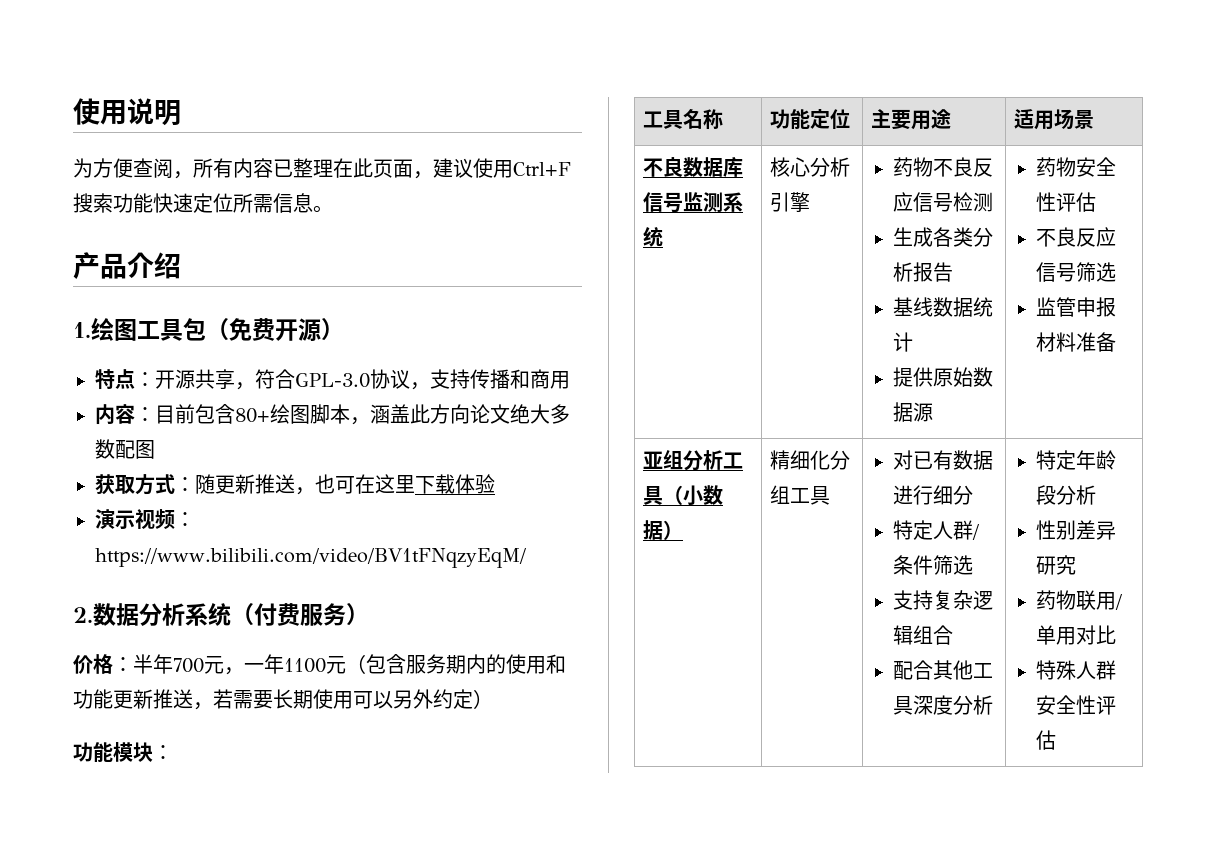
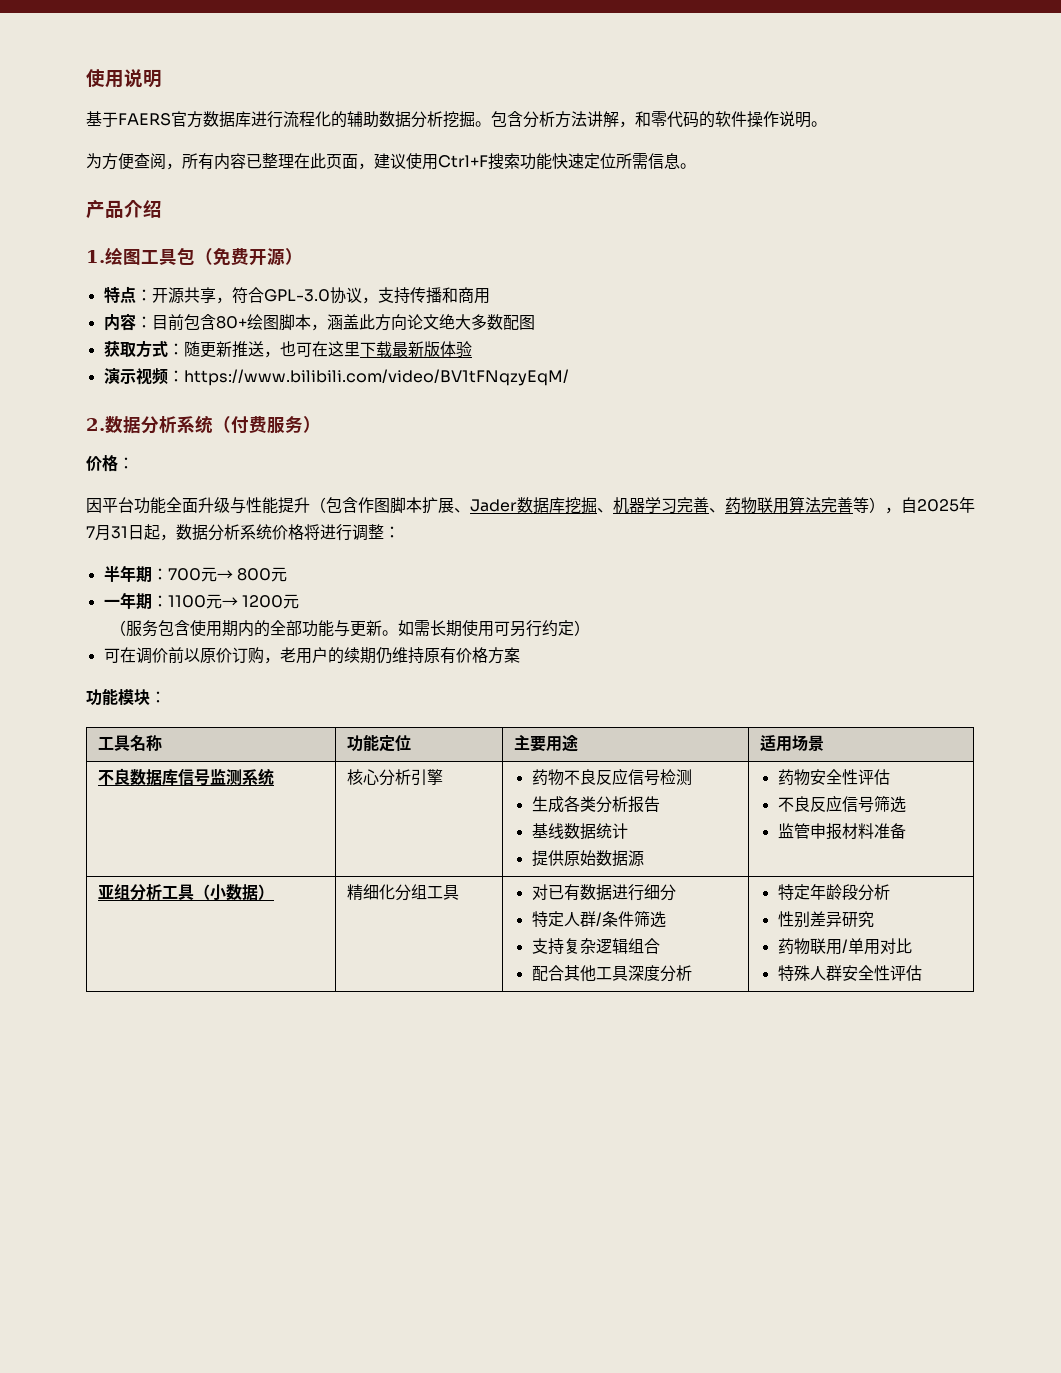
+ 基于FAERS官方数据库进行流程化的辅助数据分析挖掘。包含分析方法讲解，和零代码的软件操作说明。
- 获取方式：随更新推送，也可在这里下载体验
+ 获取方式：随更新推送，也可在这里下载最新版体验
- 价格：半年700元，一年1100元（包含服务期内的使用和功能更新推送，若需要长期使用可以另外约定）
+ 价格：
+ 因平台功能全面升级与性能提升（包含作图脚本扩展、Jader数据库挖掘、机器学习完善、药物联用算法完善等），自2025年7月31日起，数据分析系统价格将进行调整：
+ 半年期：700元→ 800元
+ 一年期：1100元→ 1200元
+ （服务包含使用期内的全部功能与更新。如需长期使用可另行约定）
+ 可在调价前以原价订购，老用户的续期仍维持原有价格方案

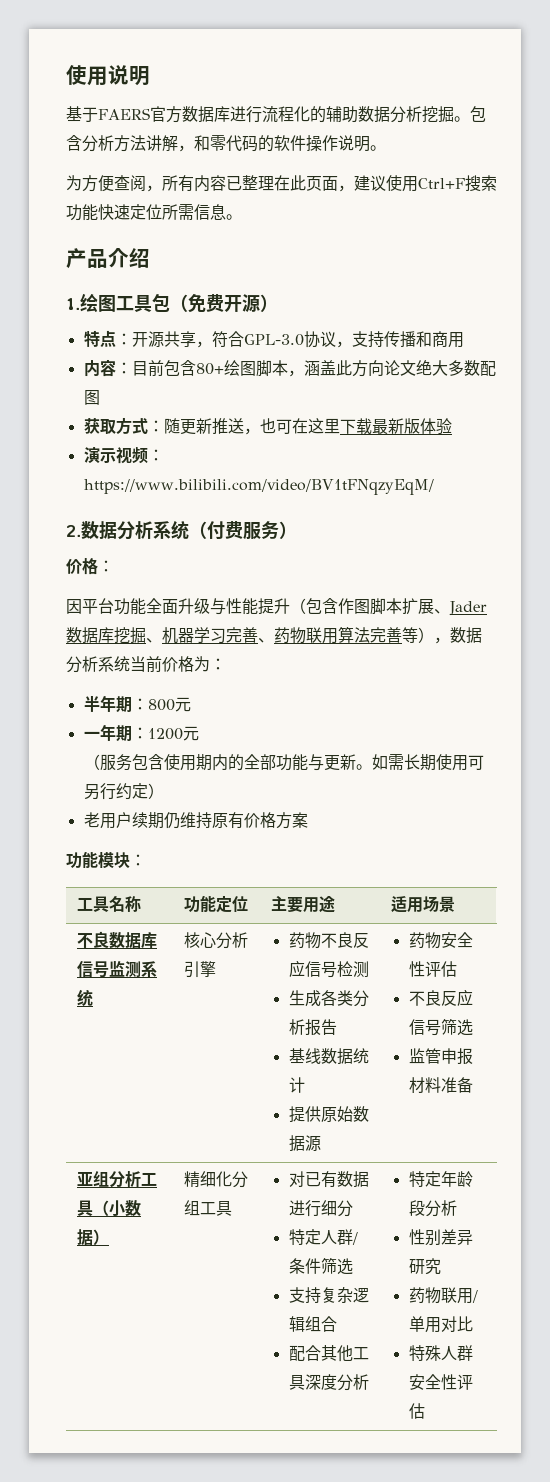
- 因平台功能全面升级与性能提升（包含作图脚本扩展、Jader数据库挖掘、机器学习完善、药物联用算法完善等），自2025年7月31日起，数据分析系统价格将进行调整：
+ 因平台功能全面升级与性能提升（包含作图脚本扩展、Jader数据库挖掘、机器学习完善、药物联用算法完善等），数据分析系统当前价格为：
- 半年期：700元→ 800元
+ 半年期：800元
- 一年期：1100元→ 1200元
+ 一年期：1200元
- 可在调价前以原价订购，老用户的续期仍维持原有价格方案
+ 老用户续期仍维持原有价格方案

